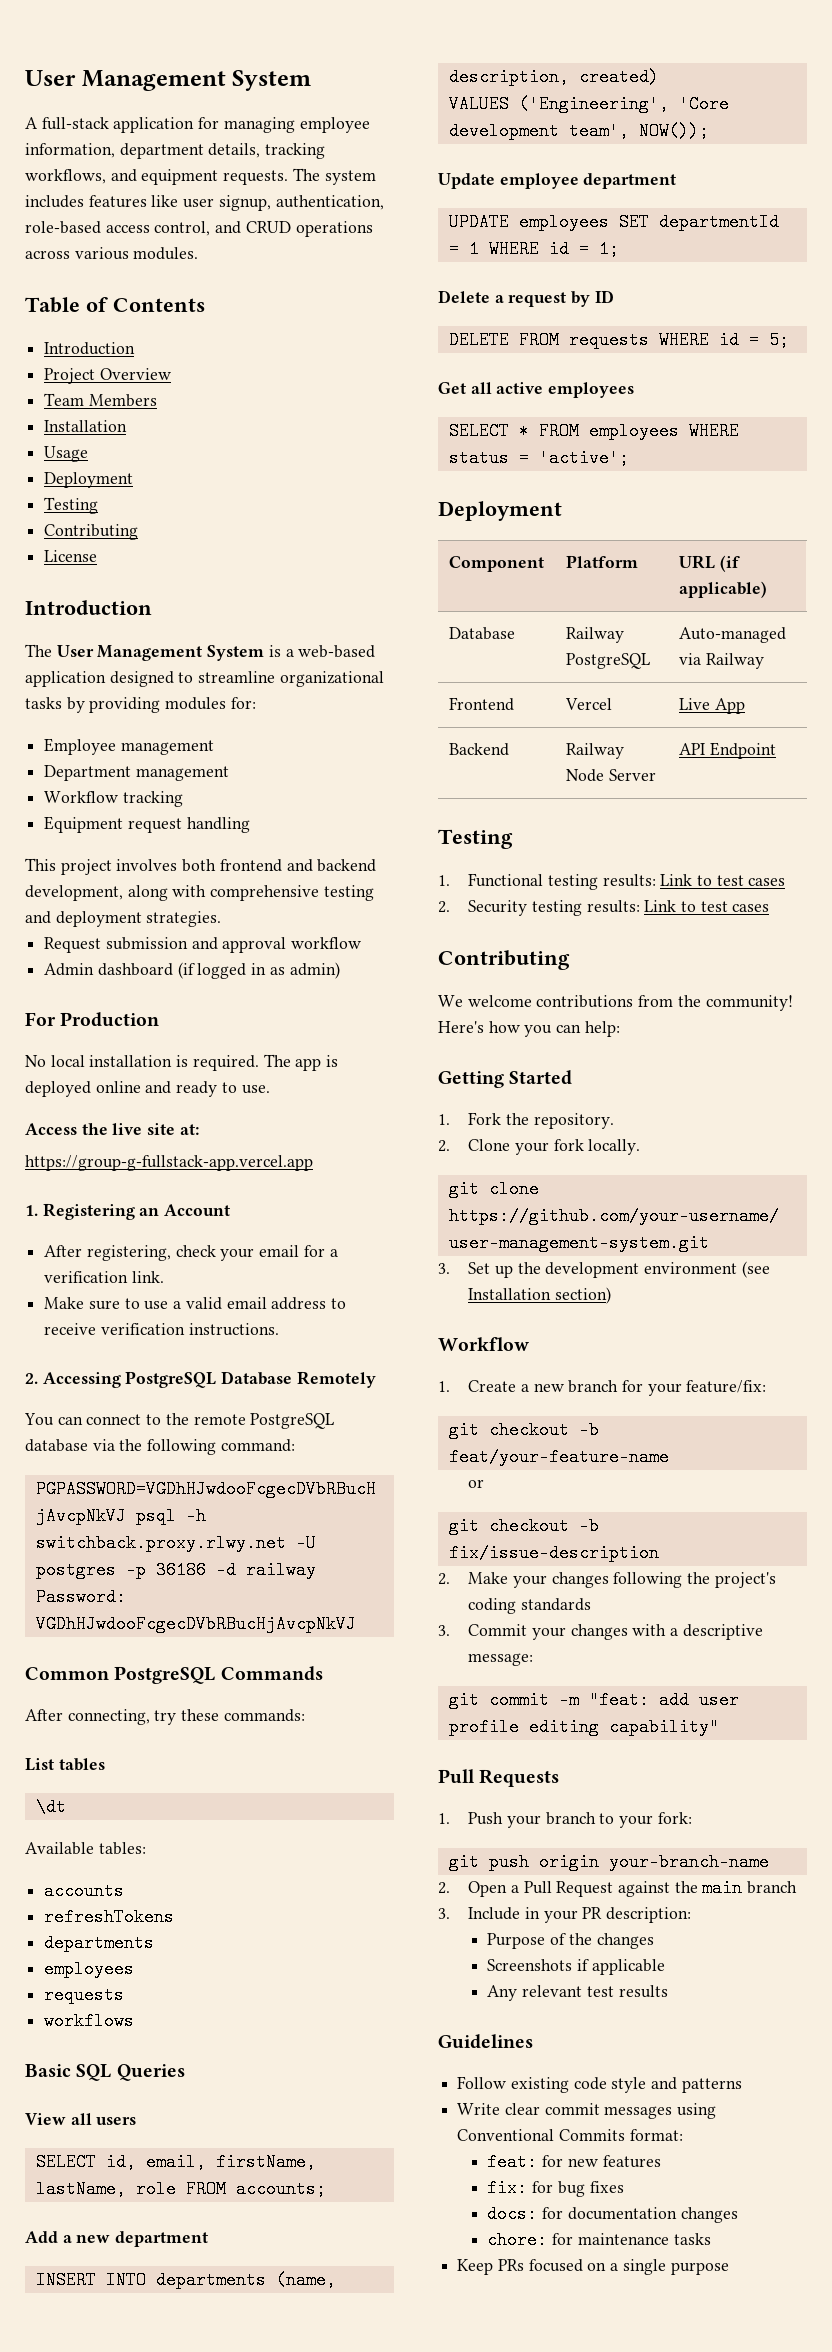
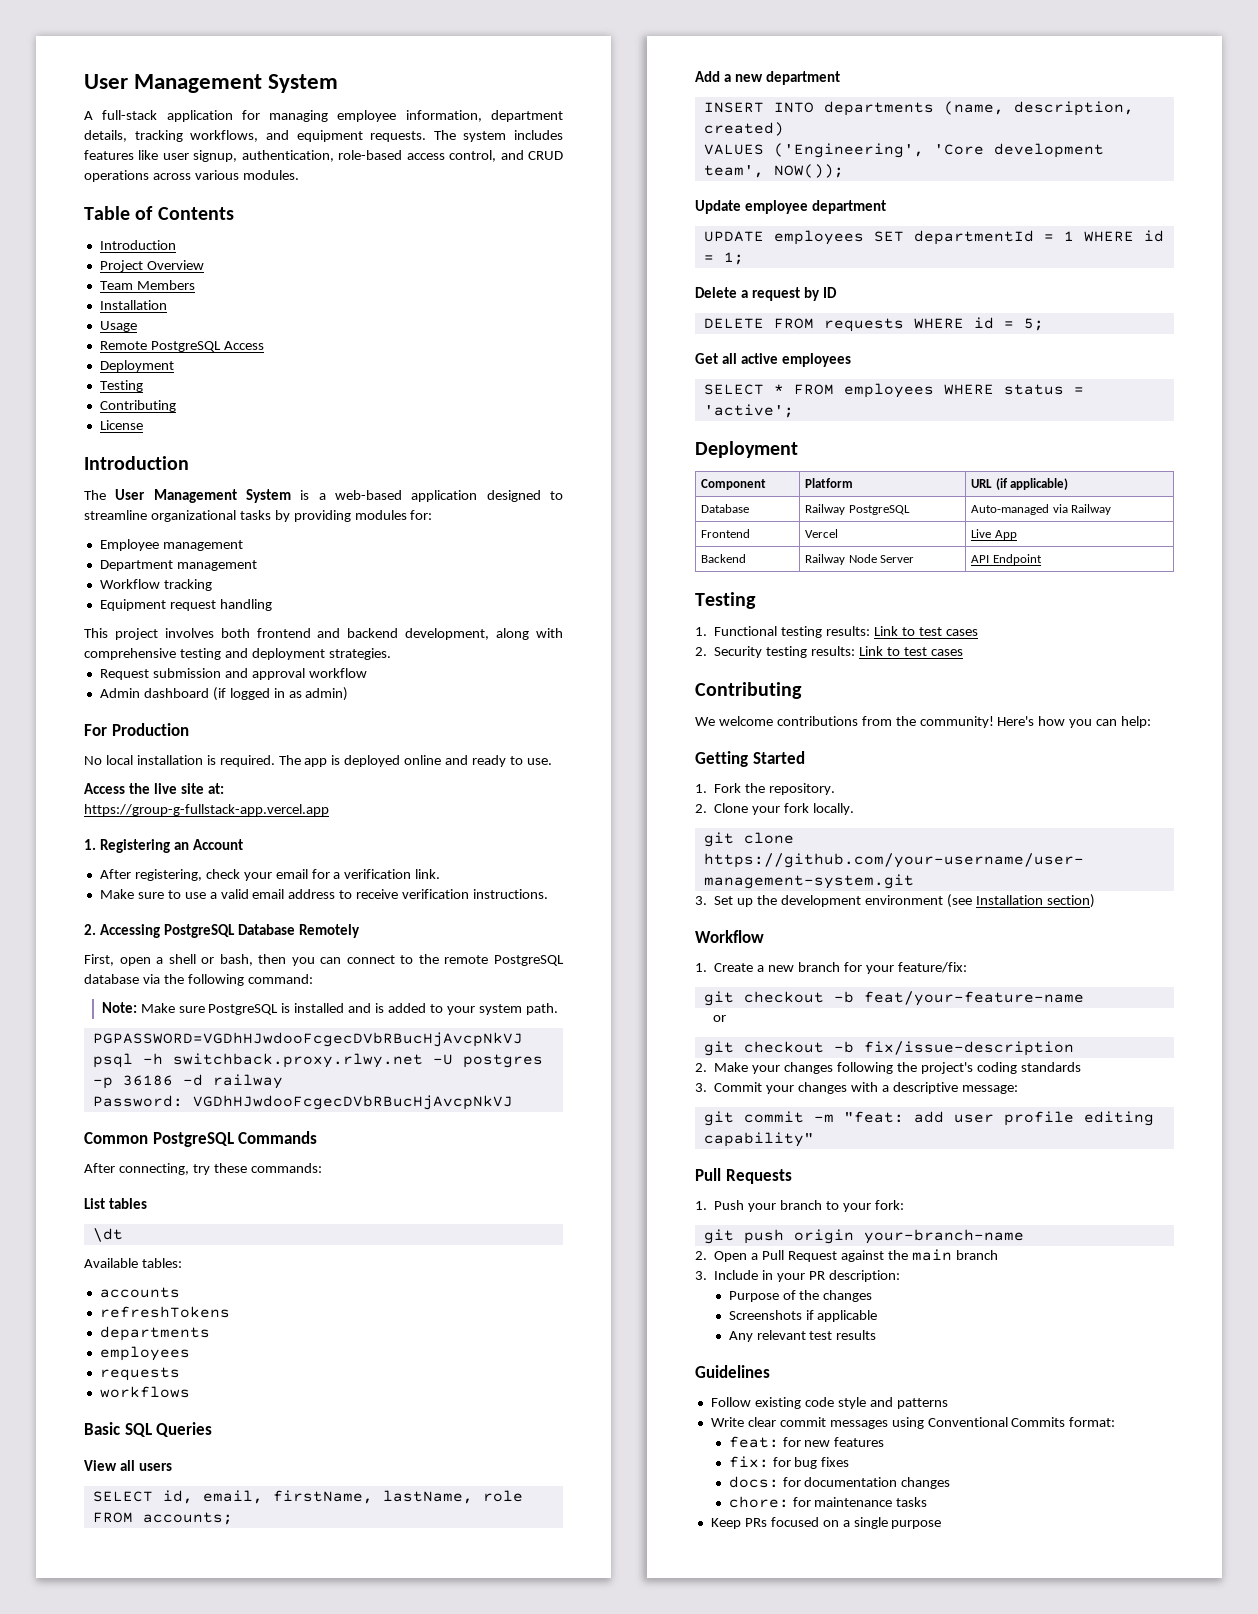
+ Remote PostgreSQL Access
- You can connect to the remote PostgreSQL database via the following command:
+ First, open a shell or bash, then you can connect to the remote PostgreSQL database via the following command:
+ Note: Make sure PostgreSQL is installed and is added to your system path.

